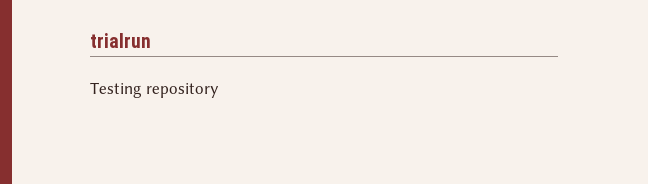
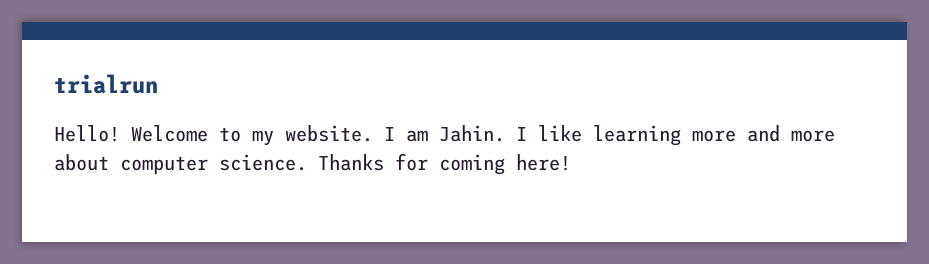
- Testing repository
+ Hello! Welcome to my website. I am Jahin. I like learning more and more about computer science. Thanks for coming here!

